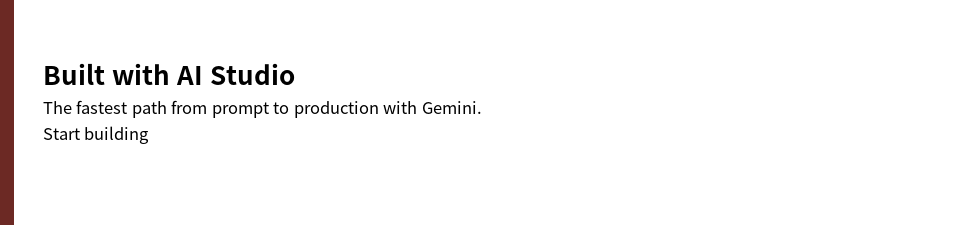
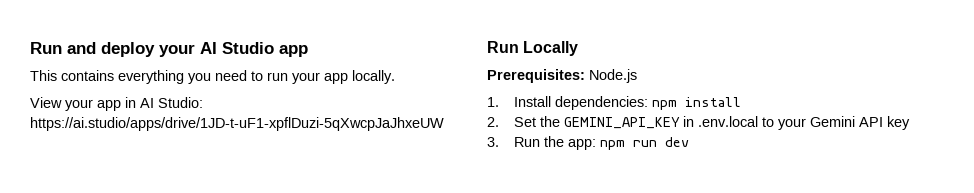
- Built with AI Studio
- The fastest path from prompt to production with Gemini.
- Start building
+ Run and deploy your AI Studio app
+ This contains everything you need to run your app locally.
+ View your app in AI Studio: https://ai.studio/apps/drive/1JD-t-uF1-xpflDuzi-5qXwcpJaJhxeUW
+ Run Locally
+ Prerequisites: Node.js
+ 1. Install dependencies: npm install
+ 2. Set the GEMINI_API_KEY in .env.local to your Gemini API key
+ 3. Run the app: npm run dev

